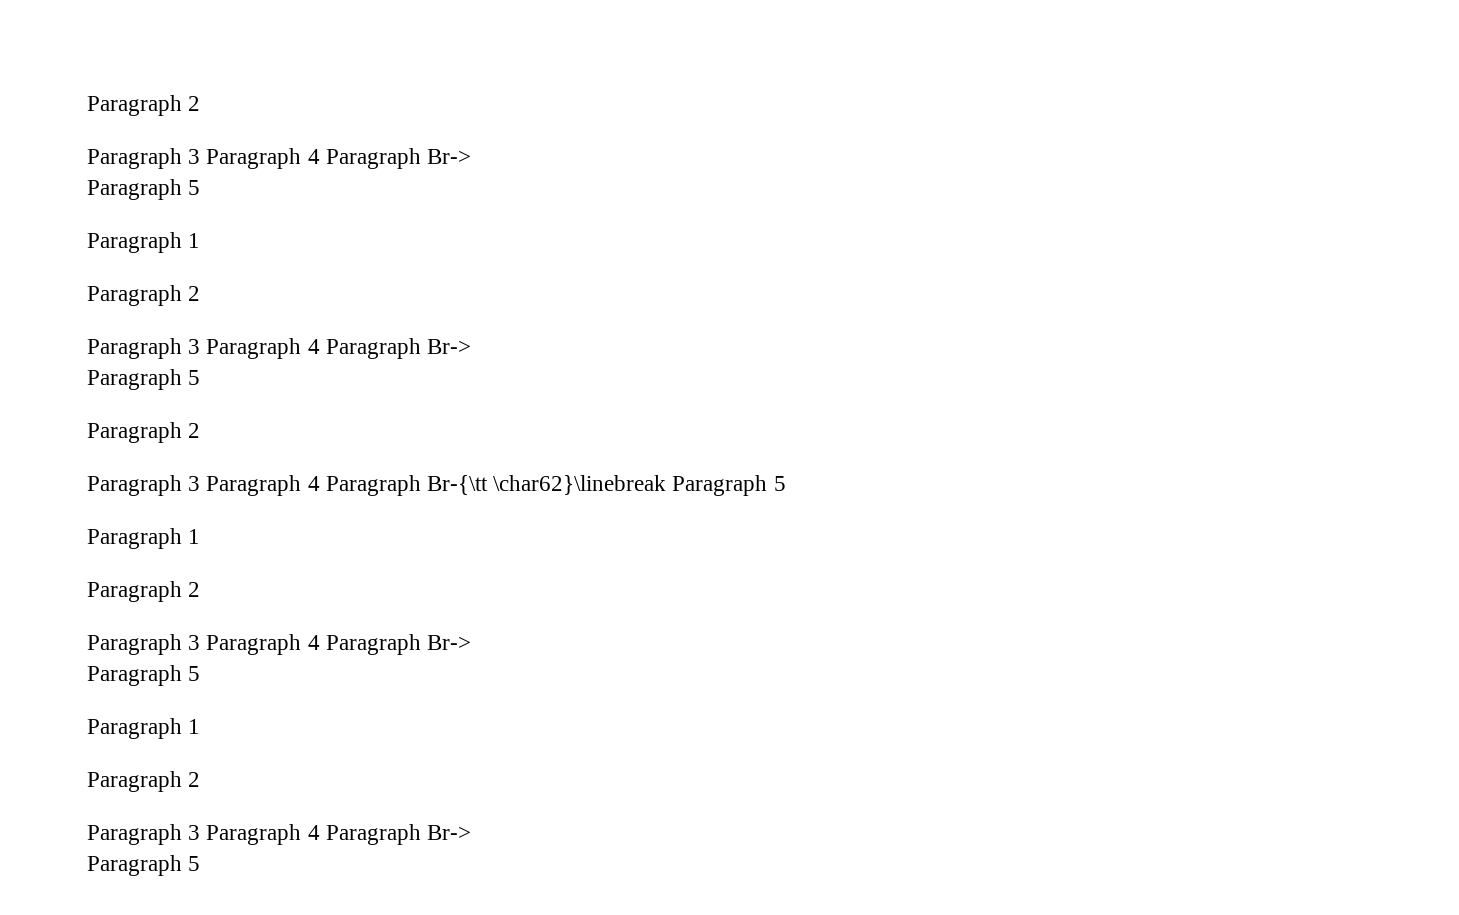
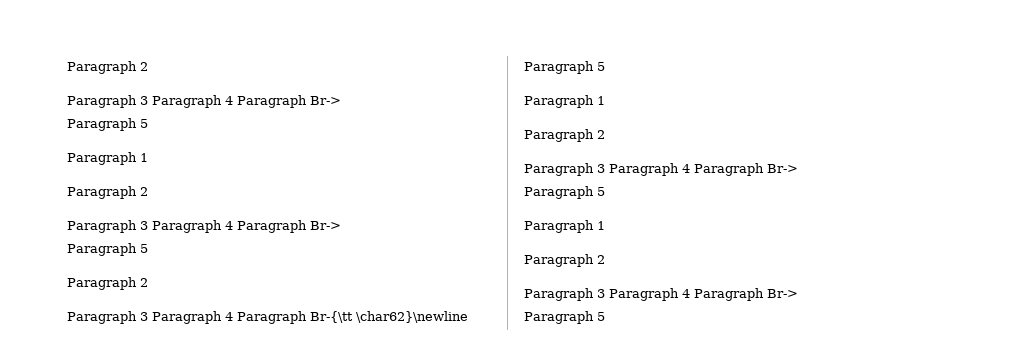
- Paragraph 3 Paragraph 4 Paragraph Br-{\tt \char62}\linebreak Paragraph 5
+ Paragraph 3 Paragraph 4 Paragraph Br-{\tt \char62}\newline Paragraph 5

